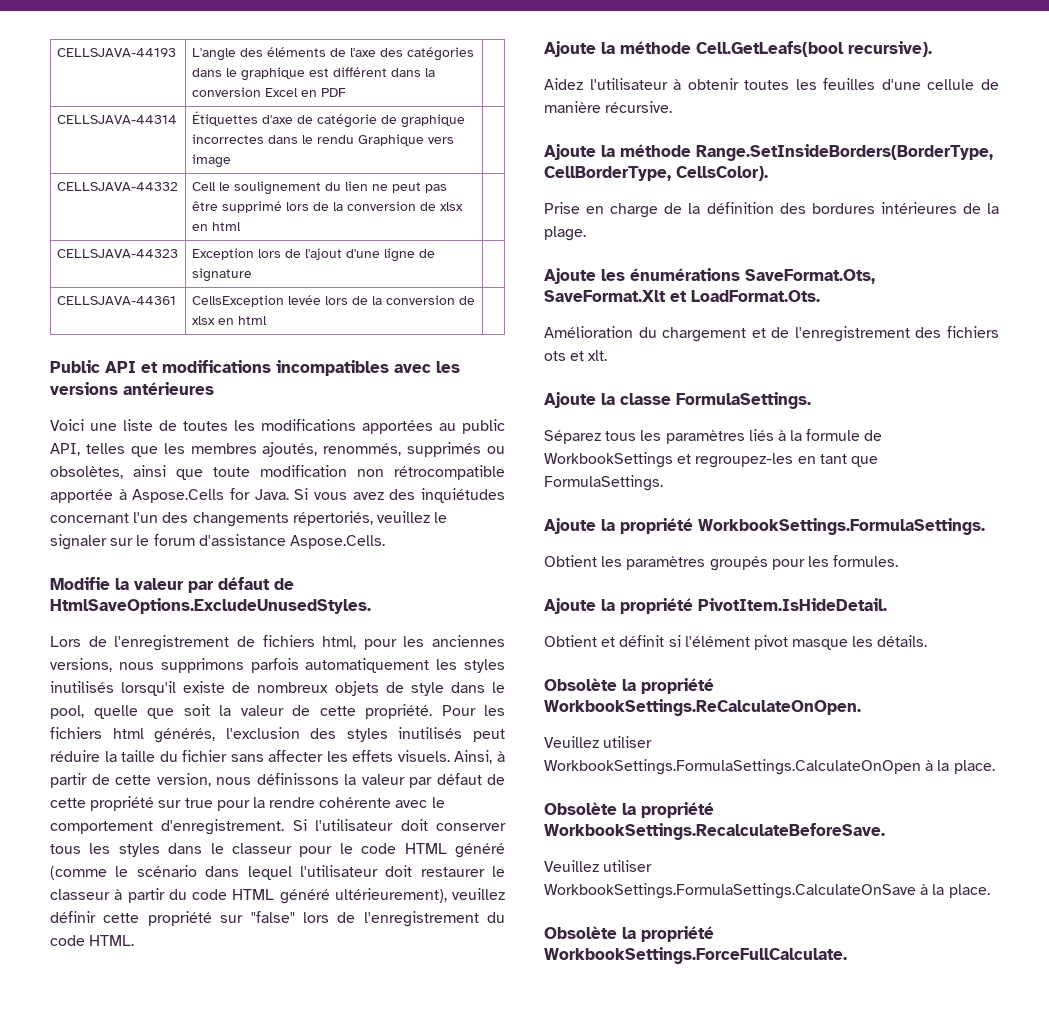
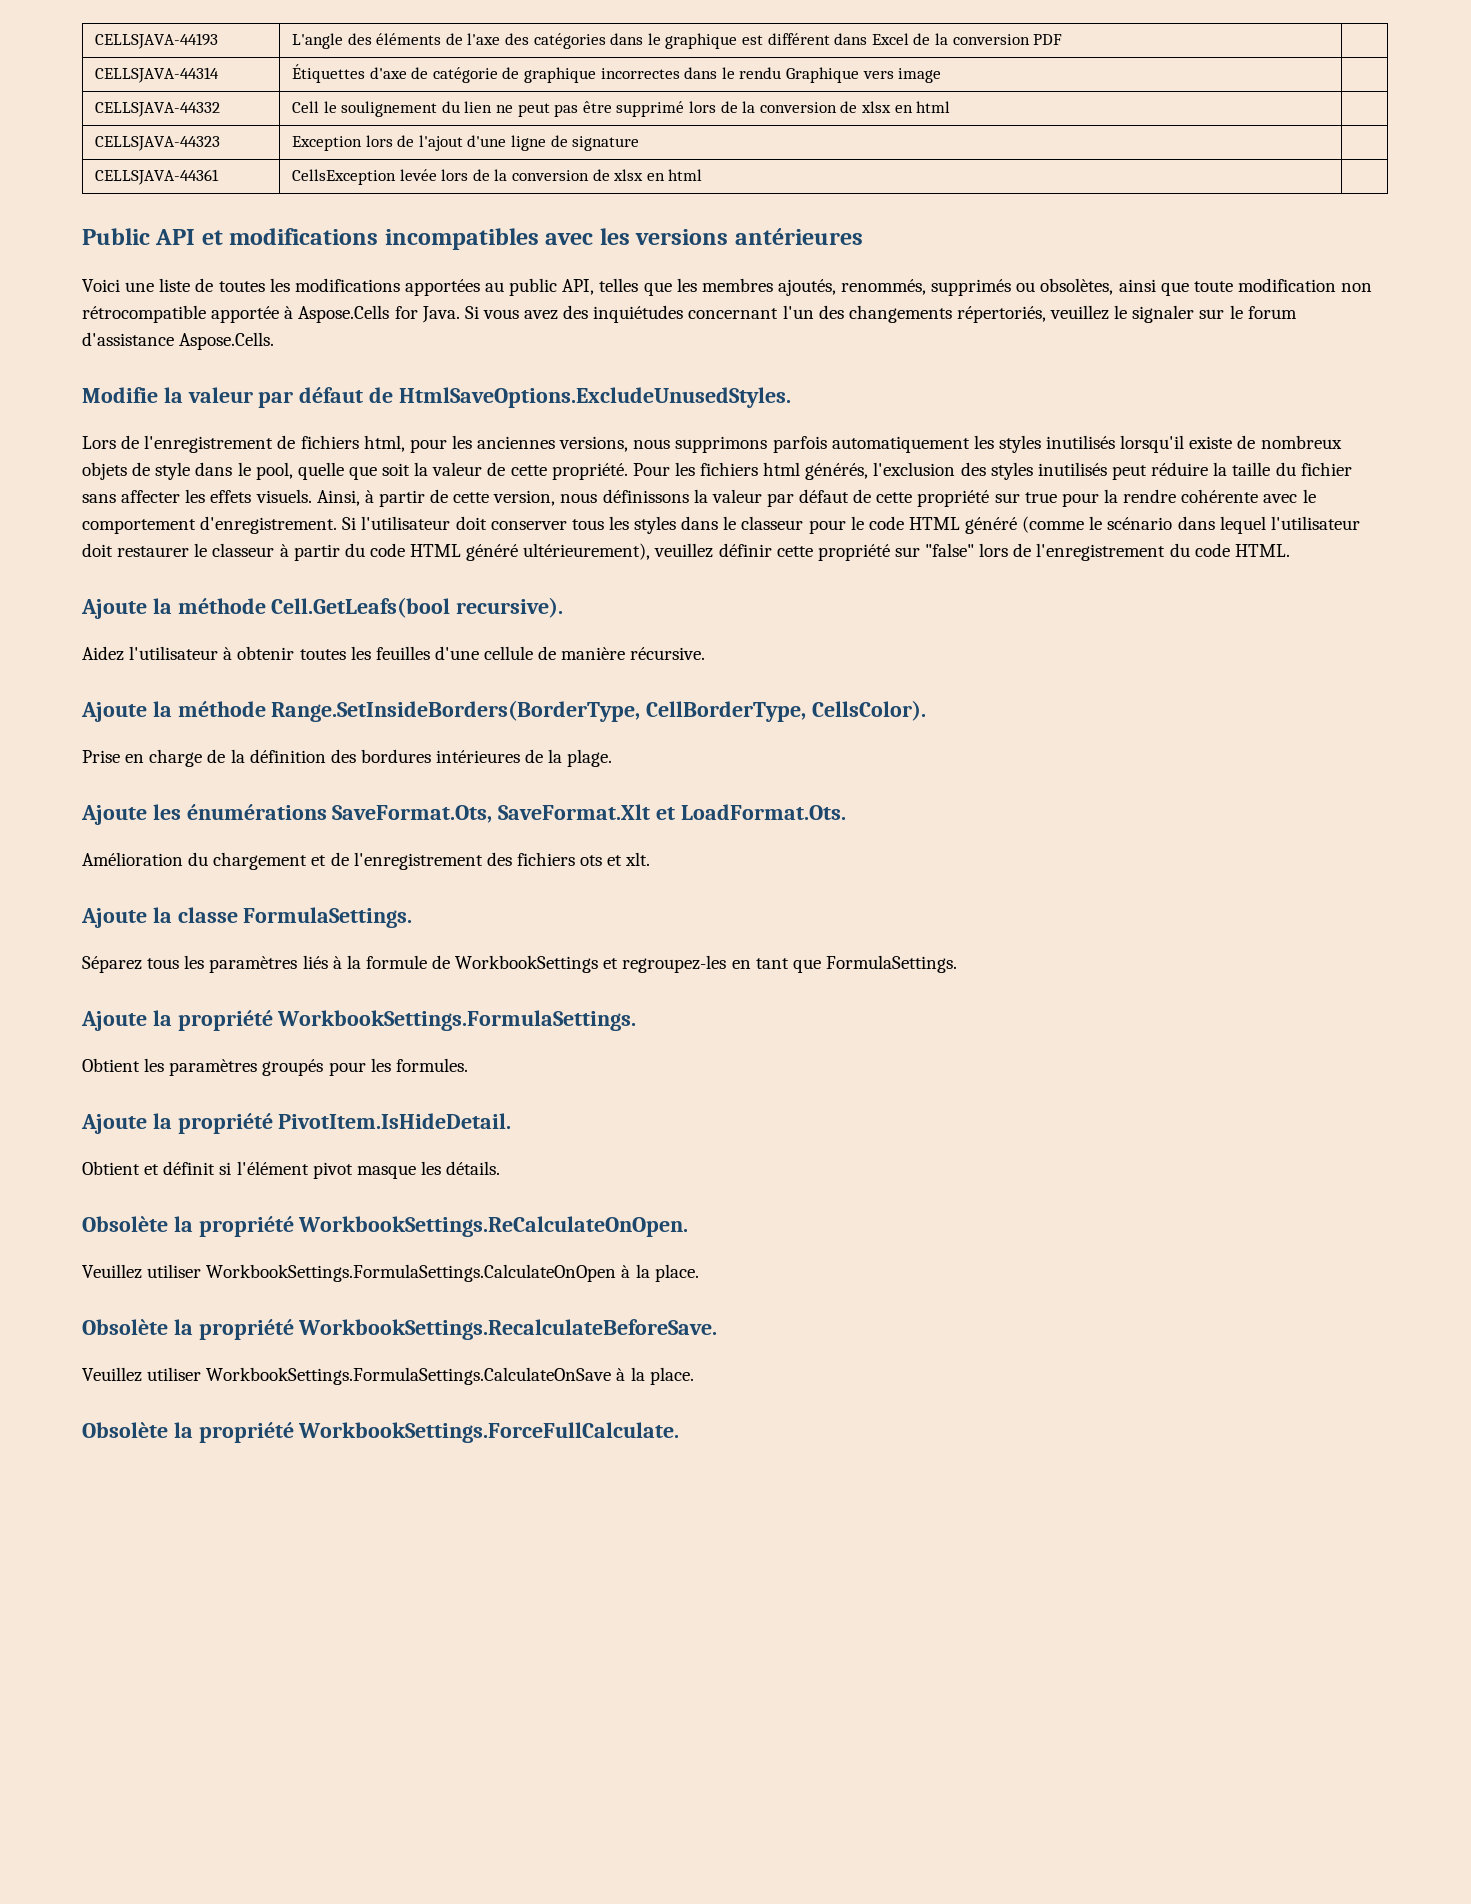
- CELLSJAVA-44193 | L'angle des éléments de l'axe des catégories dans le graphique est différent dans la conversion Excel en PDF |
+ CELLSJAVA-44193 | L'angle des éléments de l'axe des catégories dans le graphique est différent dans Excel de la conversion PDF |

